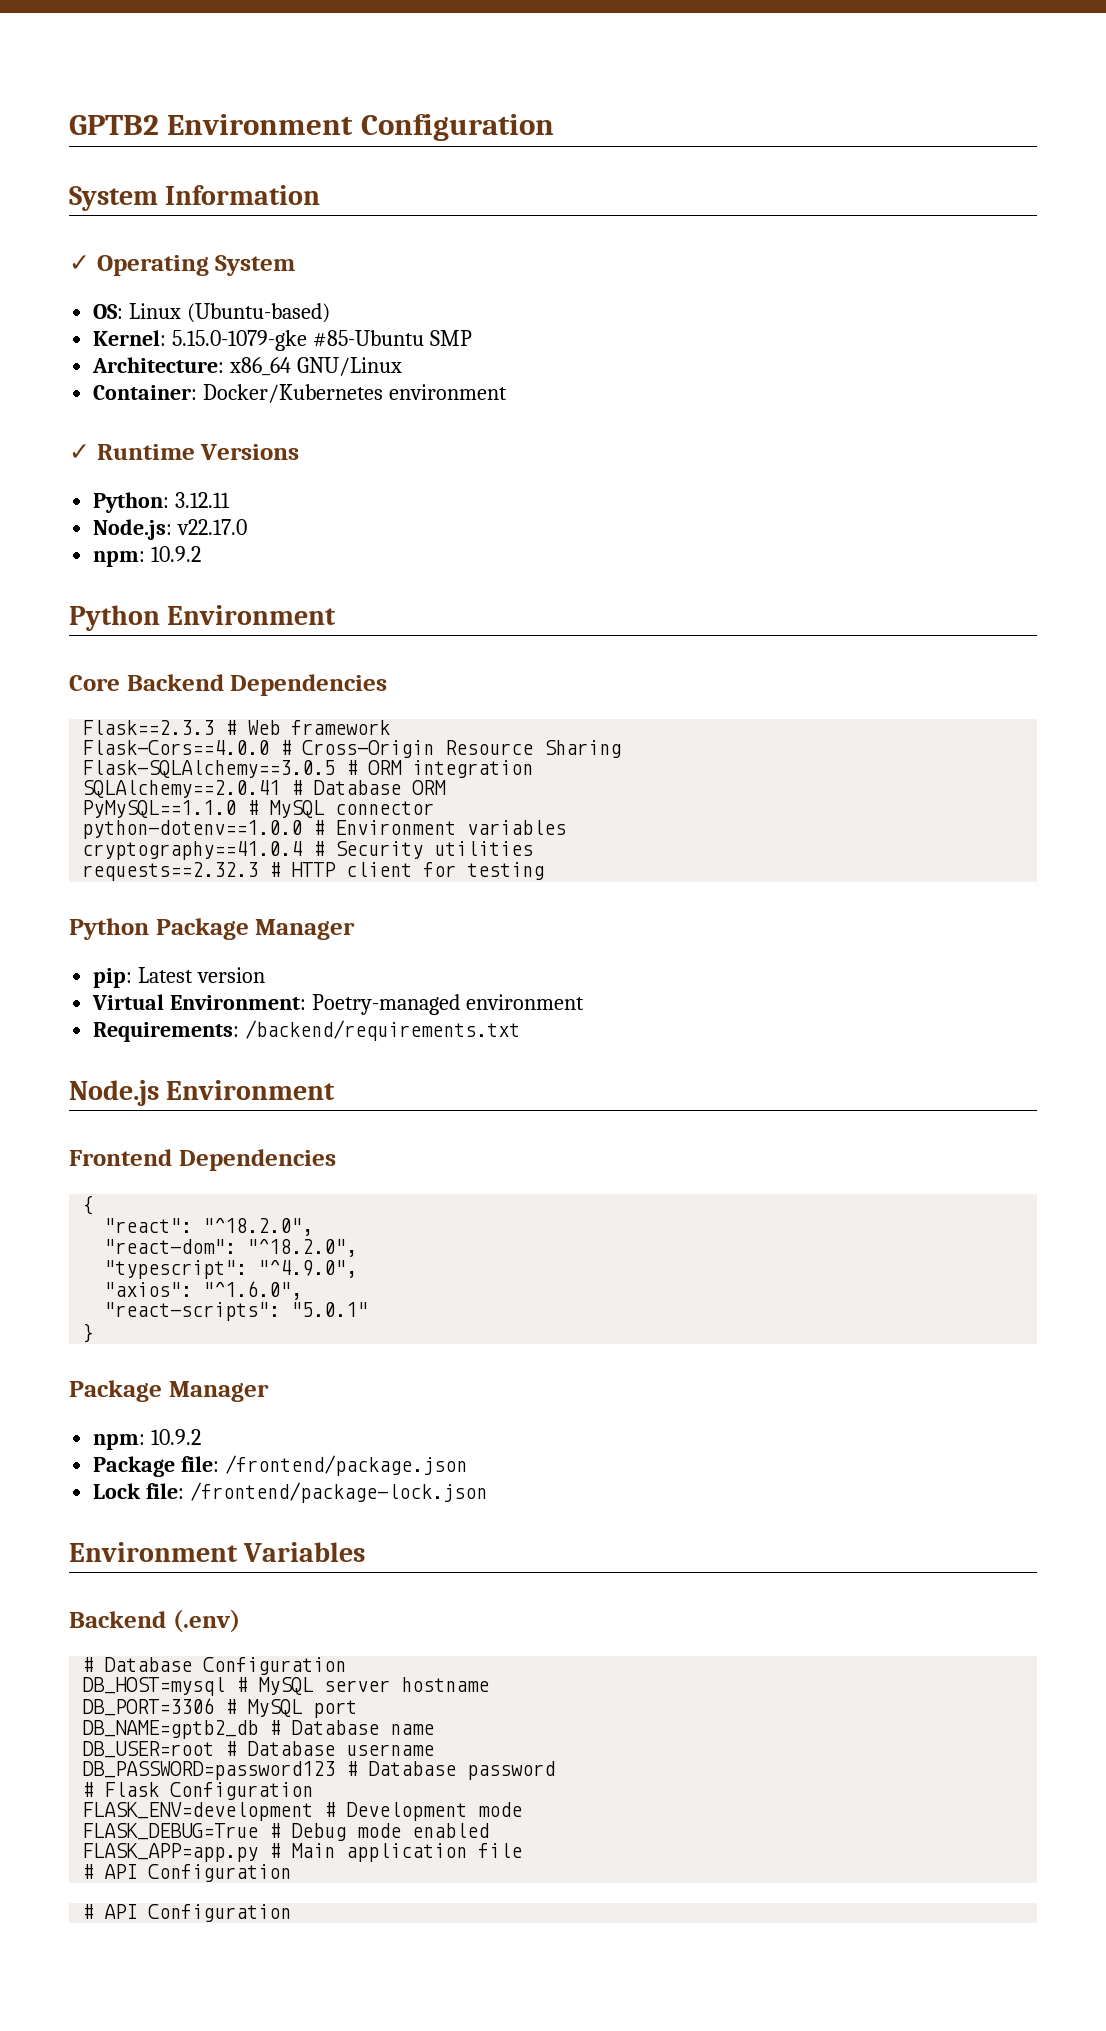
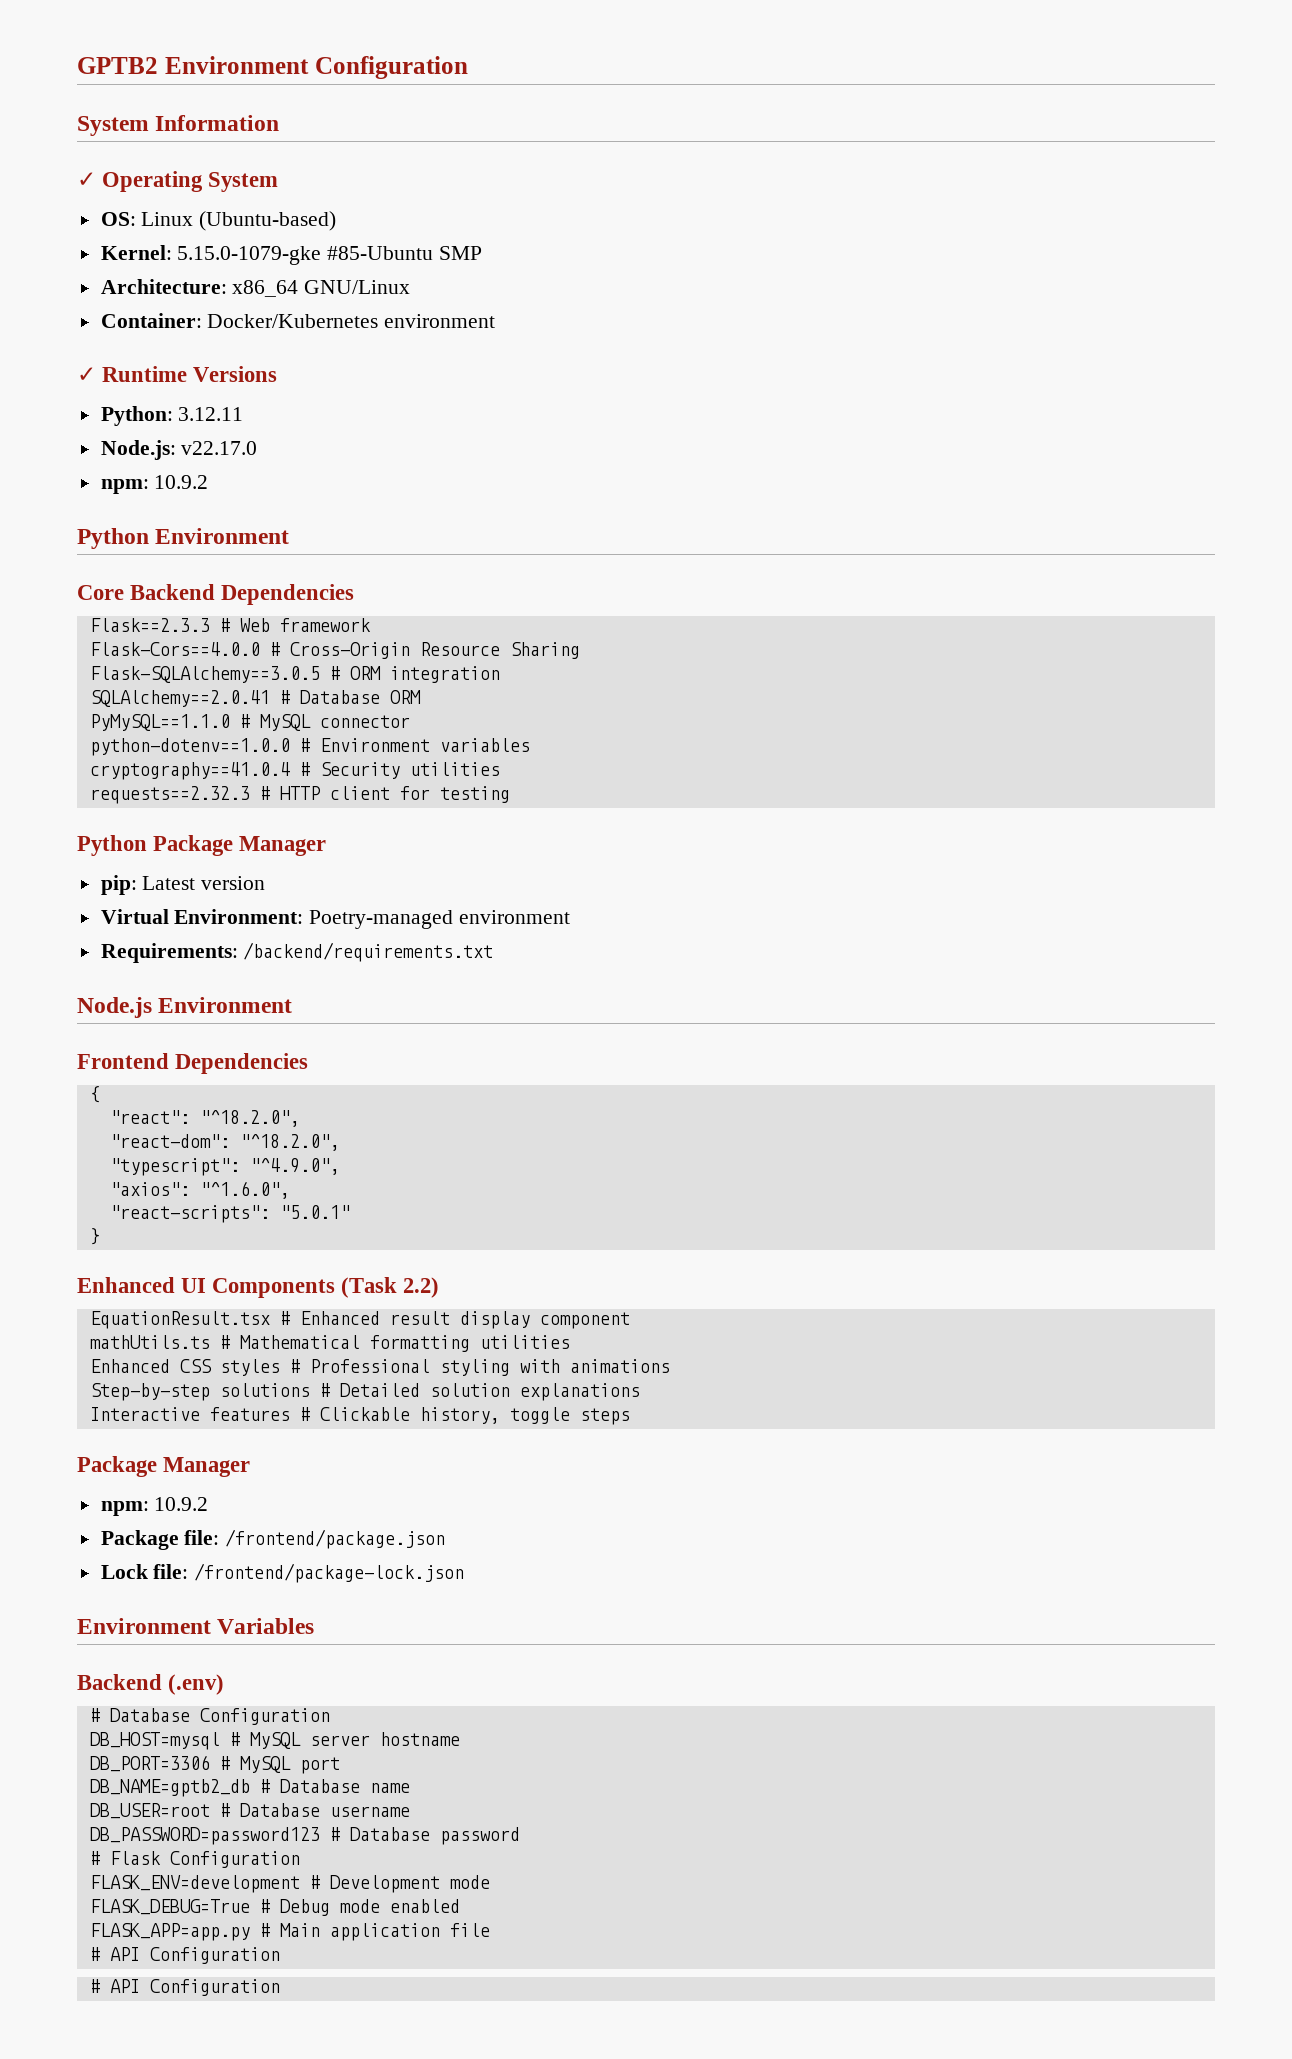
+ Enhanced UI Components (Task 2.2)
+ EquationResult.tsx # Enhanced result display component
+ mathUtils.ts # Mathematical formatting utilities
+ Enhanced CSS styles # Professional styling with animations
+ Step-by-step solutions # Detailed solution explanations
+ Interactive features # Clickable history, toggle steps

